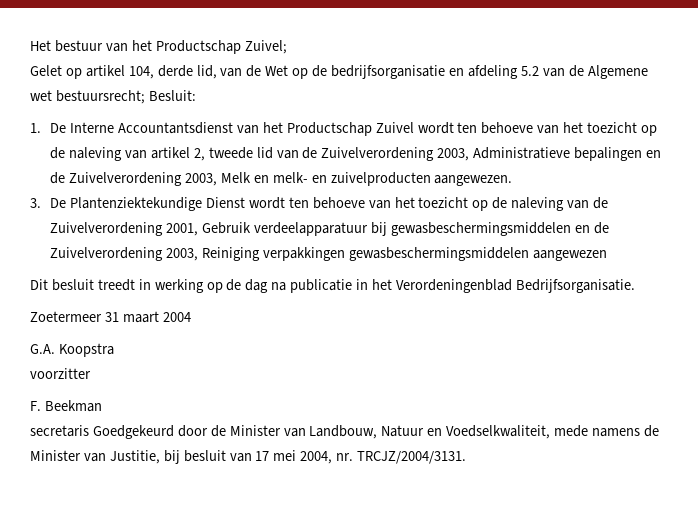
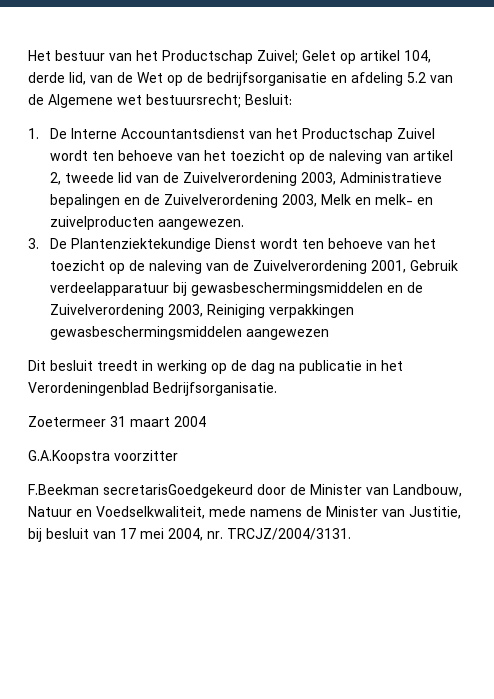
- Het bestuur van het Productschap Zuivel;
- Gelet op artikel 104, derde lid, van de Wet op de bedrijfsorganisatie en afdeling 5.2 van de Algemene wet bestuursrecht; Besluit:
+ Het bestuur van het Productschap Zuivel; Gelet op artikel 104, derde lid, van de Wet op de bedrijfsorganisatie en afdeling 5.2 van de Algemene wet bestuursrecht; Besluit:
- G.A. Koopstra
- voorzitter
+ G.A.Koopstra voorzitter
- F. Beekman
- secretaris Goedgekeurd door de Minister van Landbouw, Natuur en Voedselkwaliteit, mede namens de Minister van Justitie, bij besluit van 17 mei 2004, nr. TRCJZ/2004/3131.
+ F.Beekman secretarisGoedgekeurd door de Minister van Landbouw, Natuur en Voedselkwaliteit, mede namens de Minister van Justitie, bij besluit van 17 mei 2004, nr. TRCJZ/2004/3131.

